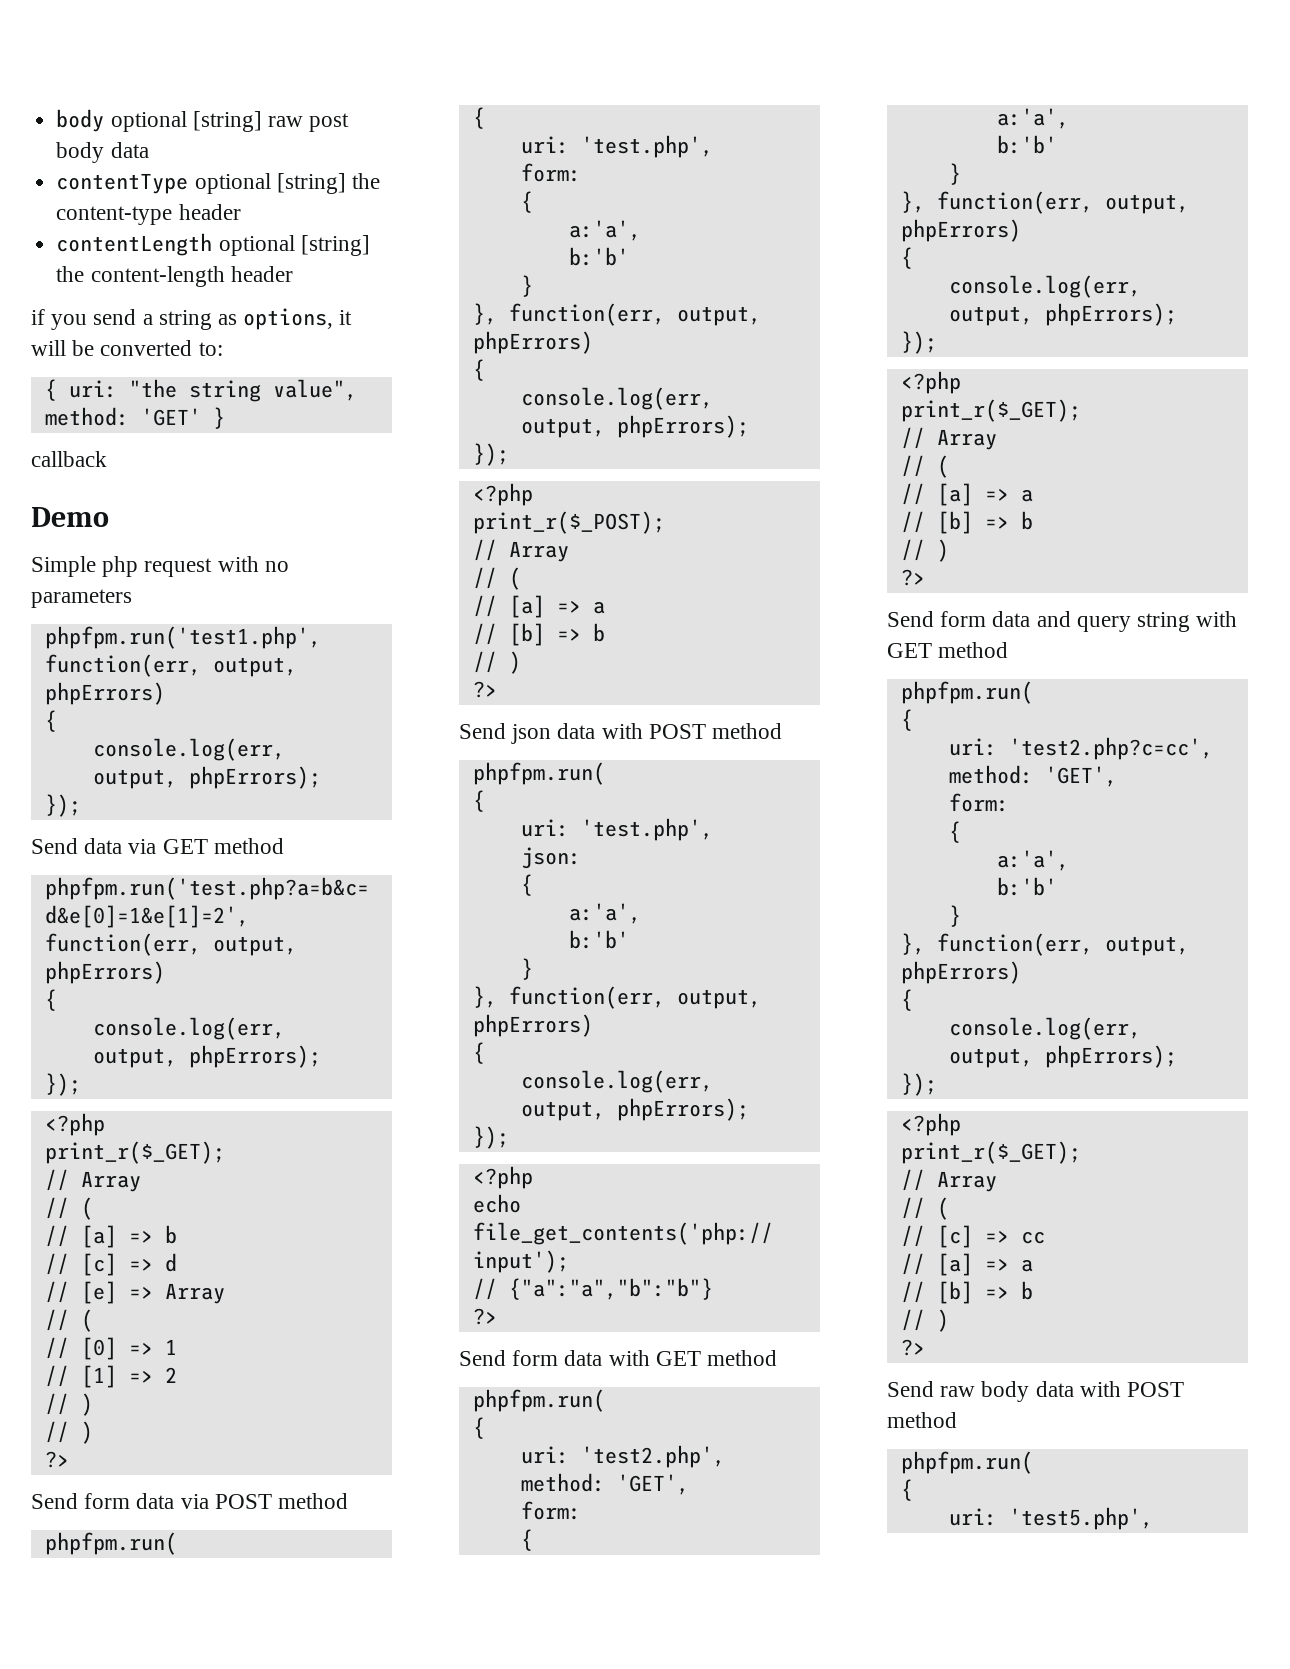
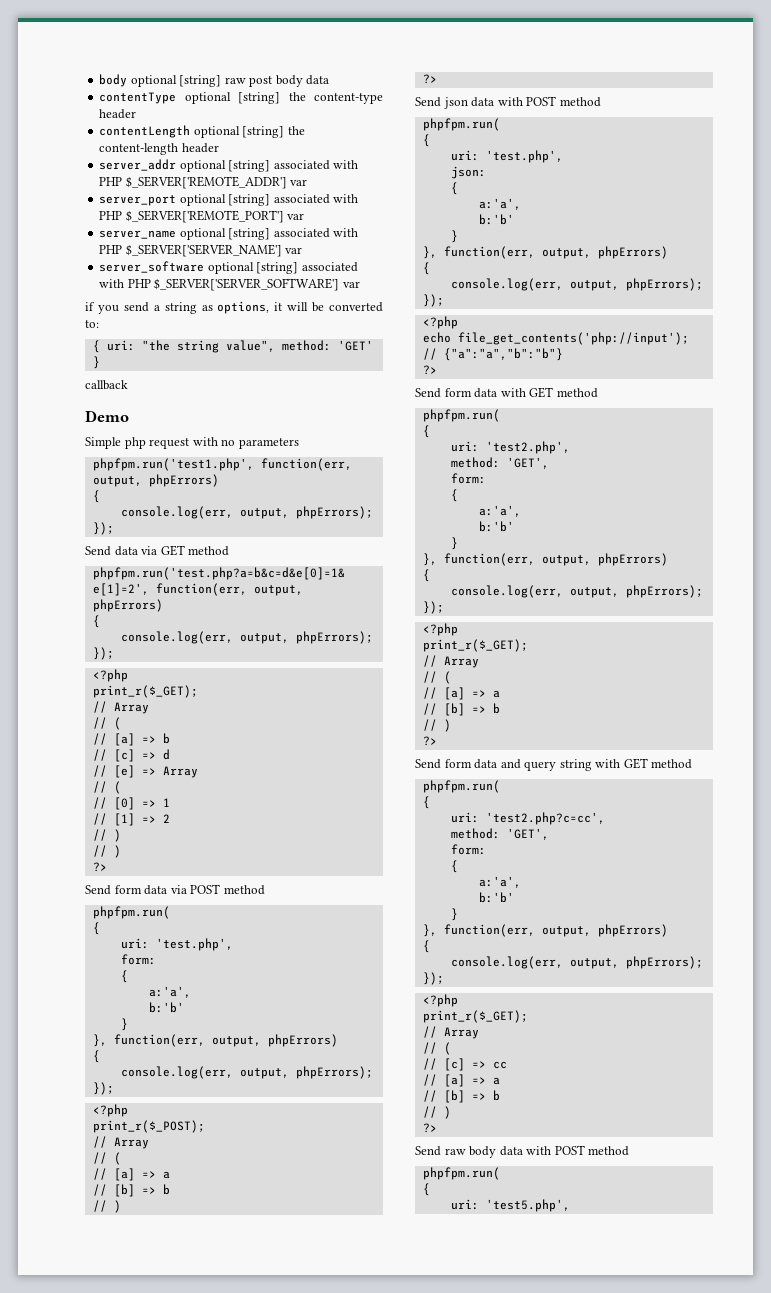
+ server_addr optional [string] associated with PHP $_SERVER['REMOTE_ADDR'] var
+ server_port optional [string] associated with PHP $_SERVER['REMOTE_PORT'] var
+ server_name optional [string] associated with PHP $_SERVER['SERVER_NAME'] var
+ server_software optional [string] associated with PHP $_SERVER['SERVER_SOFTWARE'] var

